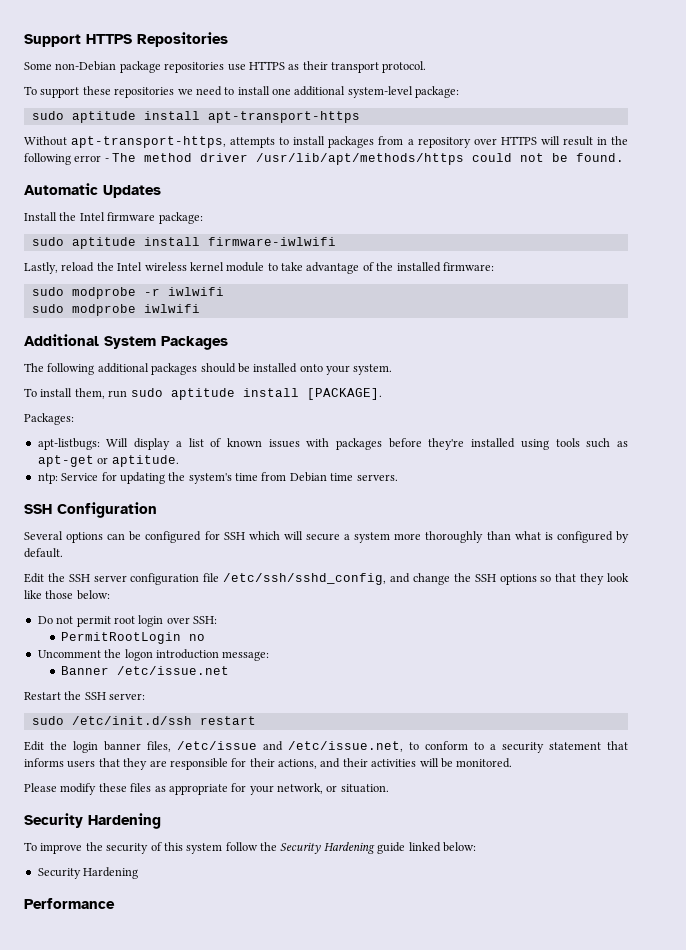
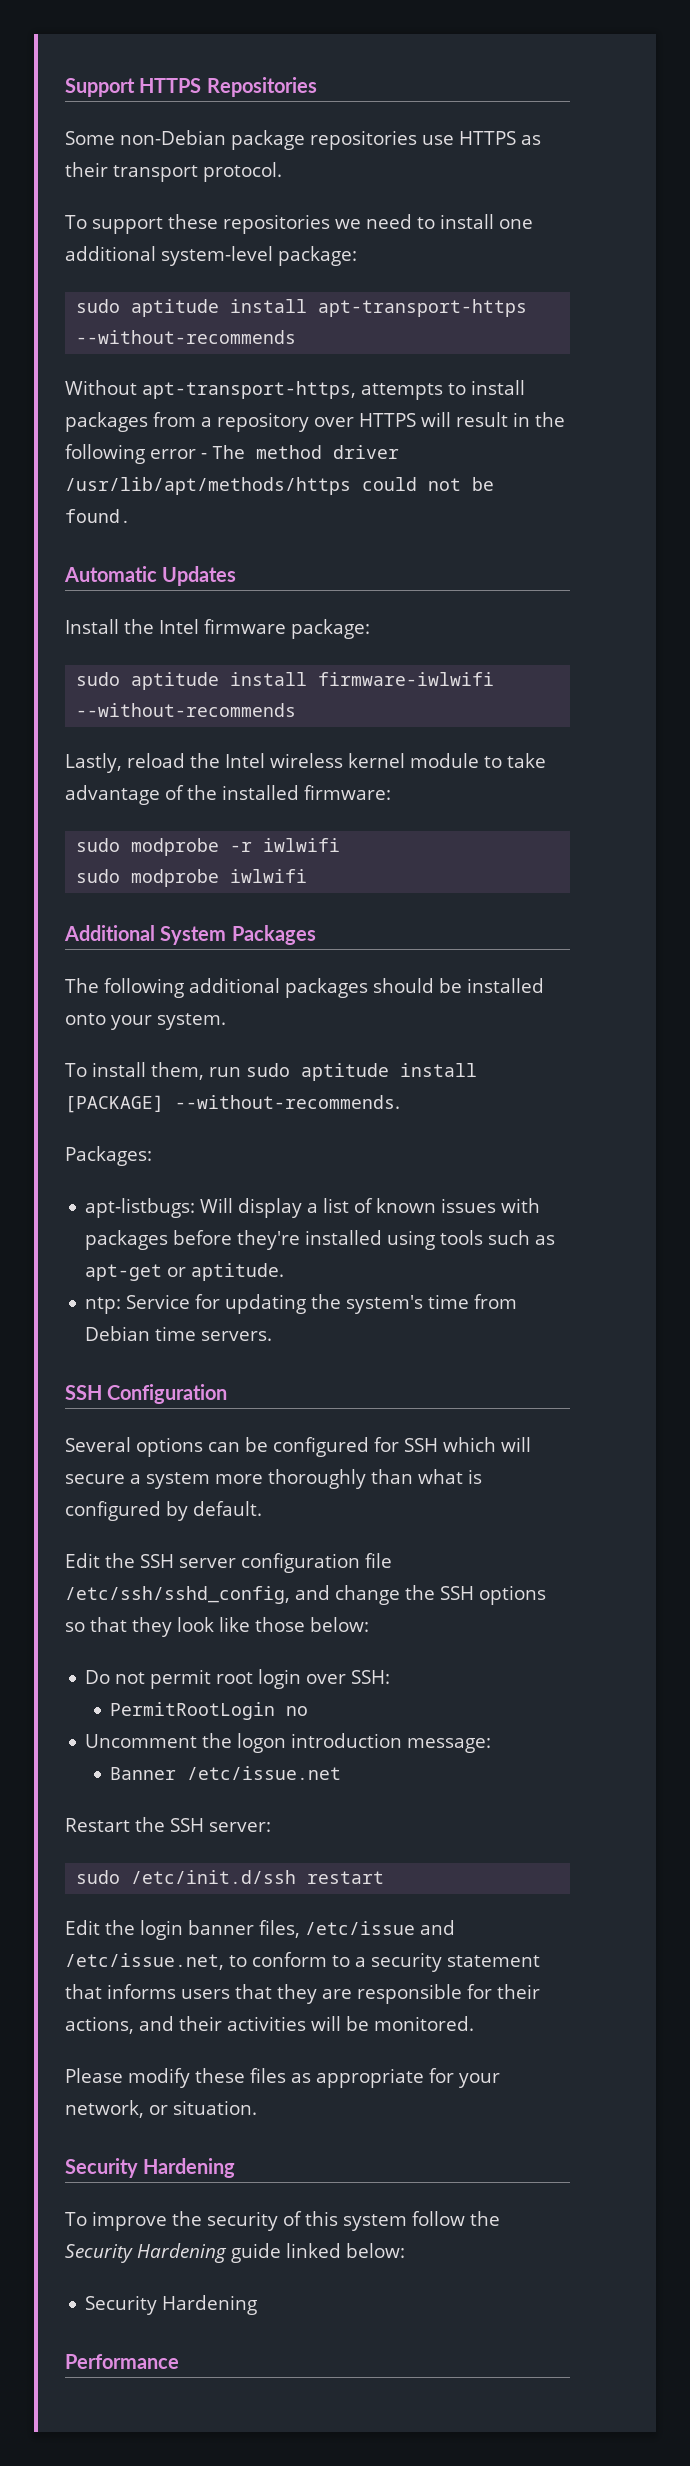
- sudo aptitude install apt-transport-https
+ sudo aptitude install apt-transport-https --without-recommends
- sudo aptitude install firmware-iwlwifi
+ sudo aptitude install firmware-iwlwifi --without-recommends
- To install them, run sudo aptitude install [PACKAGE].
+ To install them, run sudo aptitude install [PACKAGE] --without-recommends.

